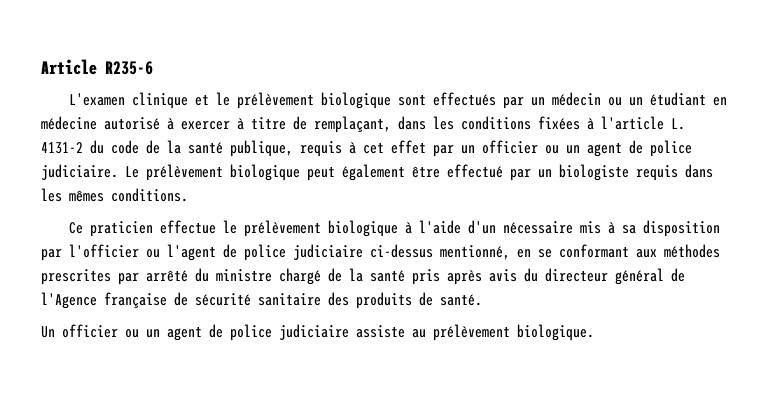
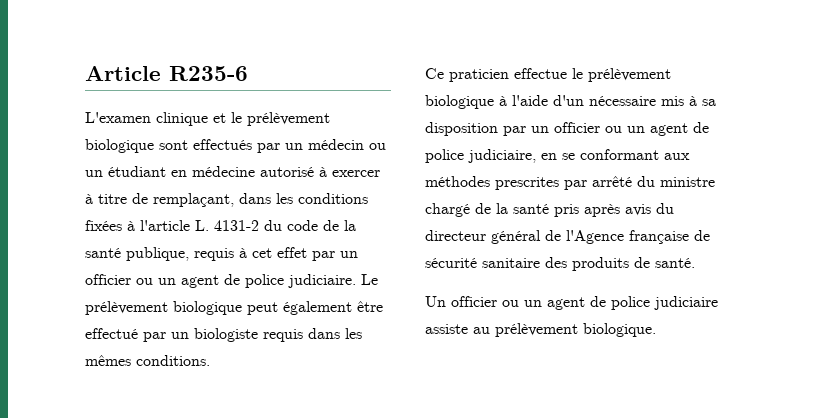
- Ce praticien effectue le prélèvement biologique à l'aide d'un nécessaire mis à sa disposition par l'officier ou l'agent de police judiciaire ci-dessus mentionné, en se conformant aux méthodes prescrites par arrêté du ministre chargé de la santé pris après avis du directeur général de l'Agence française de sécurité sanitaire des produits de santé.
+ Ce praticien effectue le prélèvement biologique à l'aide d'un nécessaire mis à sa disposition par un officier ou un agent de police judiciaire, en se conformant aux méthodes prescrites par arrêté du ministre chargé de la santé pris après avis du directeur général de l'Agence française de sécurité sanitaire des produits de santé.

